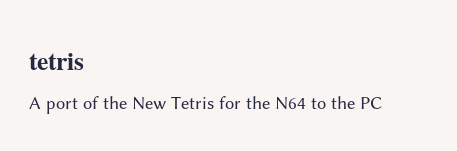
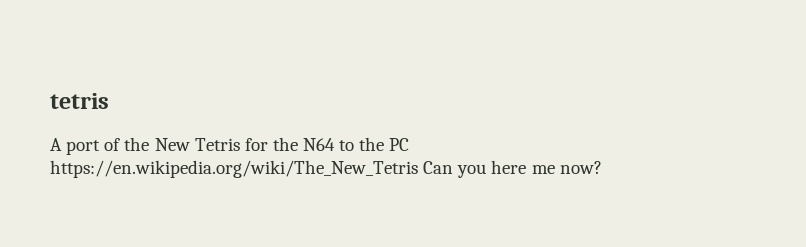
- A port of the New Tetris for the N64 to the PC
+ A port of the New Tetris for the N64 to the PC https://en.wikipedia.org/wiki/The_New_Tetris Can you here me now?

